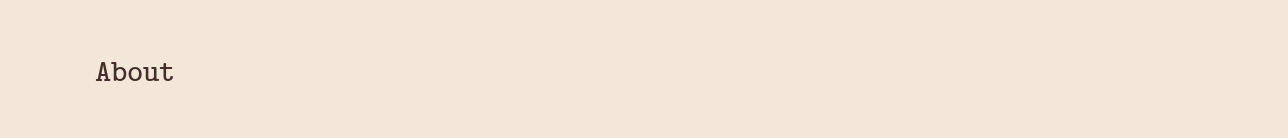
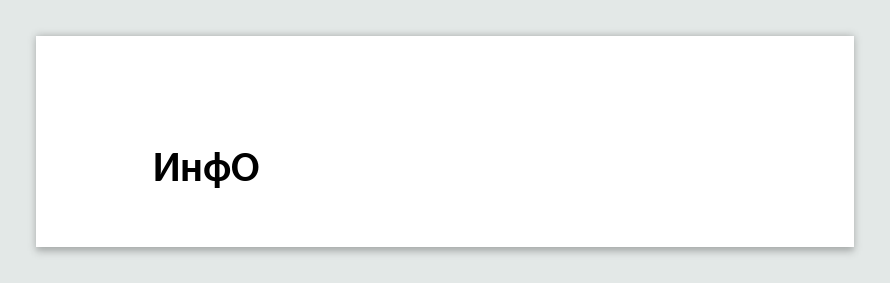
- About
+ ИнфО

